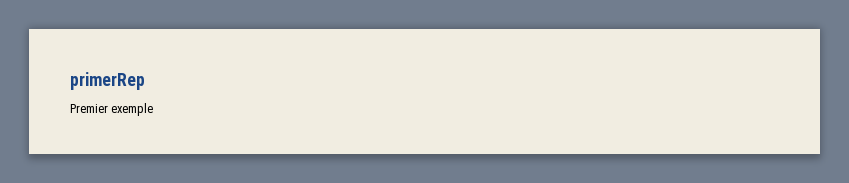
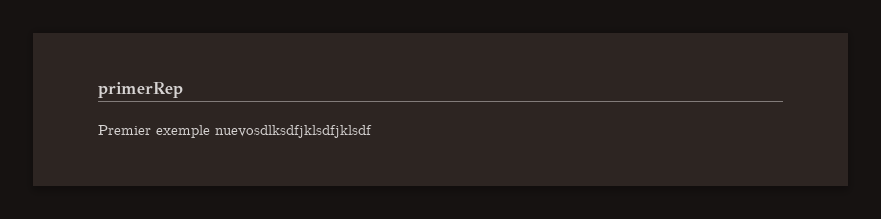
- Premier exemple
+ Premier exemple nuevosdlksdfjklsdfjklsdf

